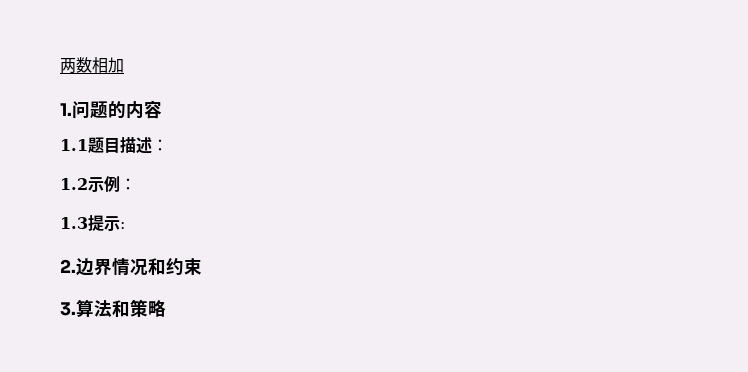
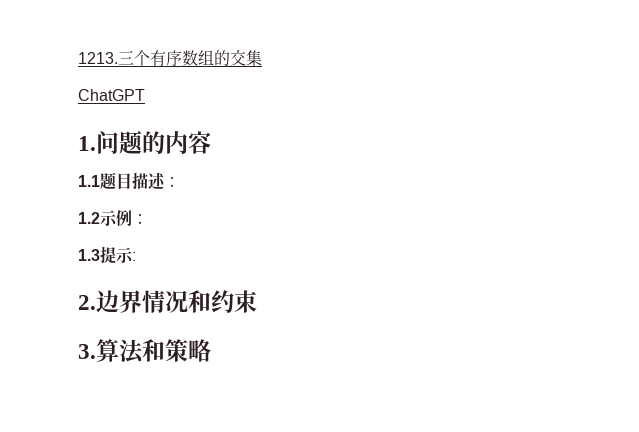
- 两数相加
+ 1213.三个有序数组的交集
+ ChatGPT

